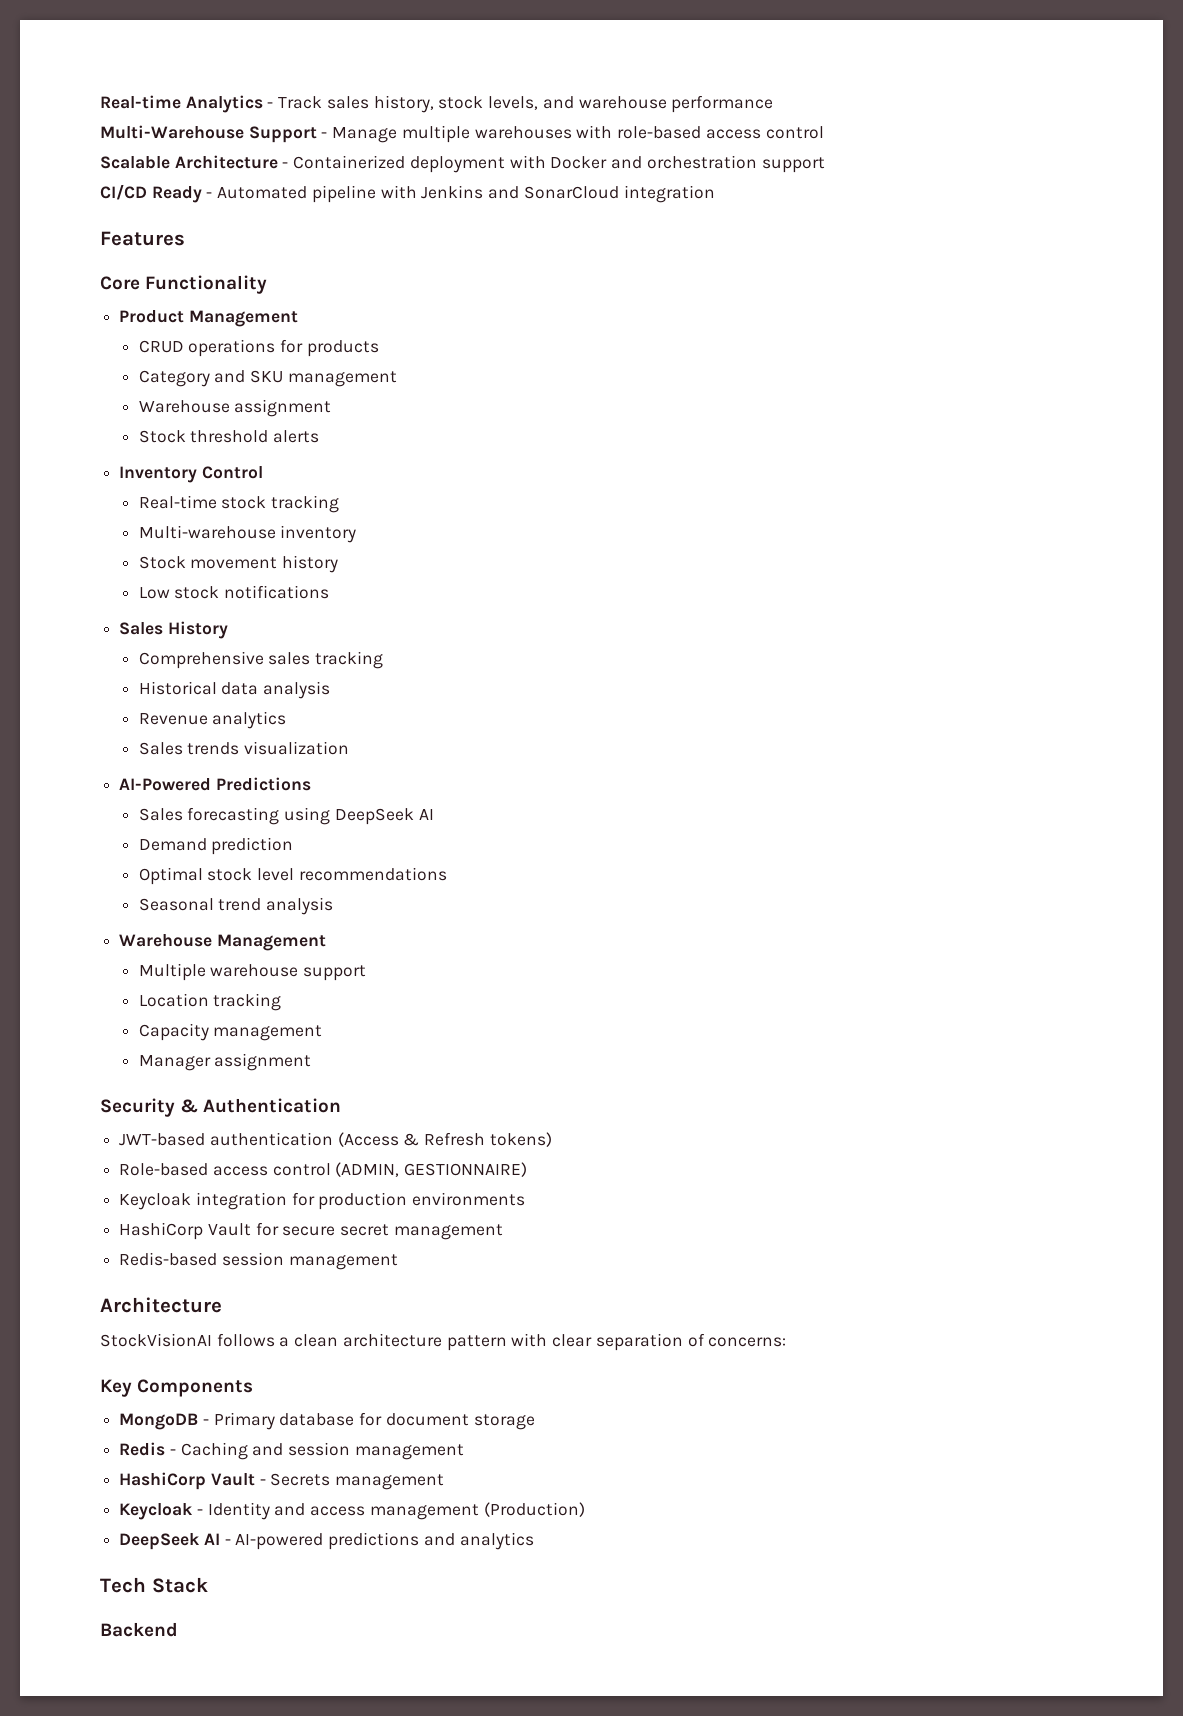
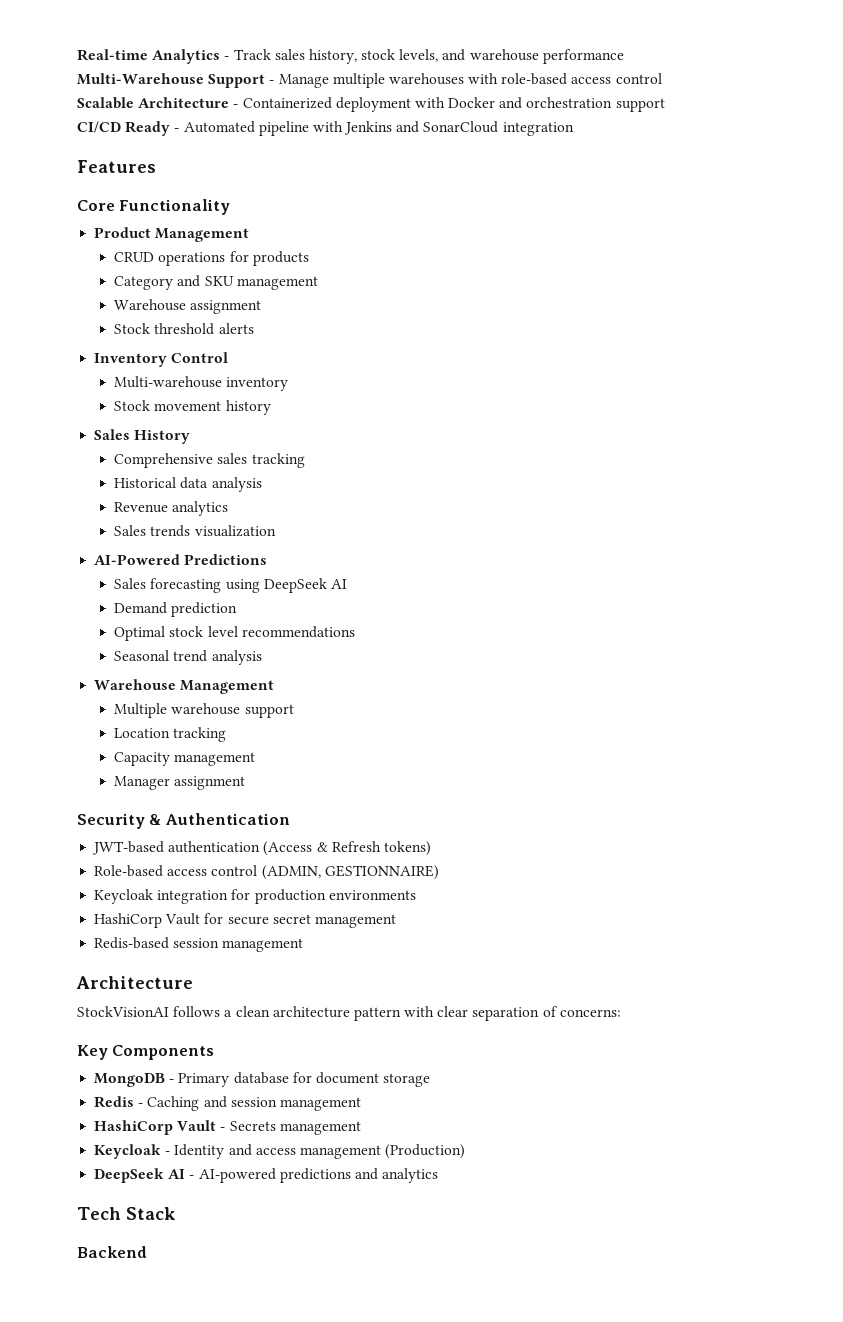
- Real-time stock tracking
- Low stock notifications

